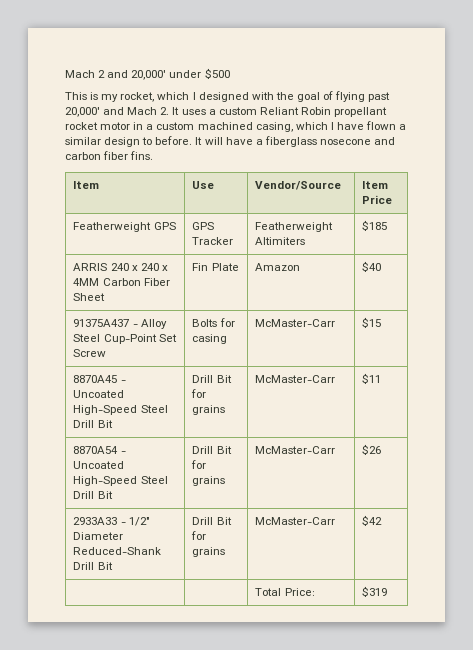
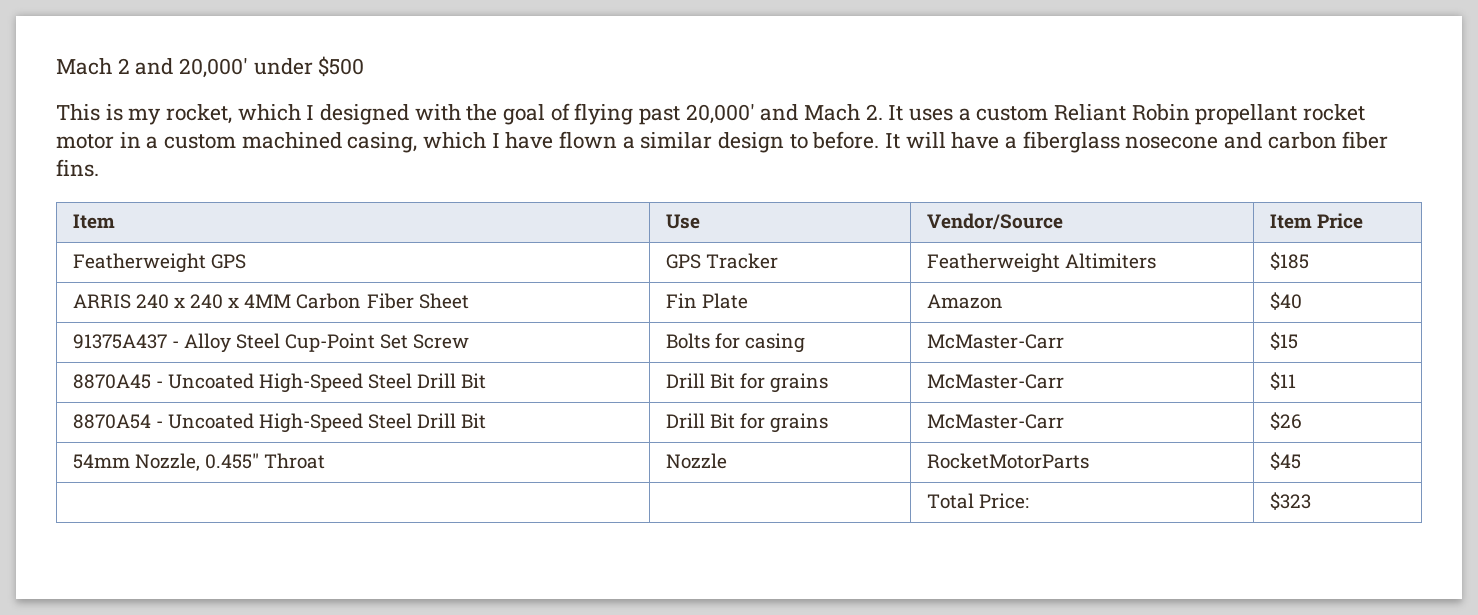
- 2933A33 - 1/2" Diameter Reduced-Shank Drill Bit | Drill Bit for grains | McMaster-Carr | $42
+ 54mm Nozzle, 0.455" Throat | Nozzle | RocketMotorParts | $45
- | | Total Price: | $319
+ | | Total Price: | $323

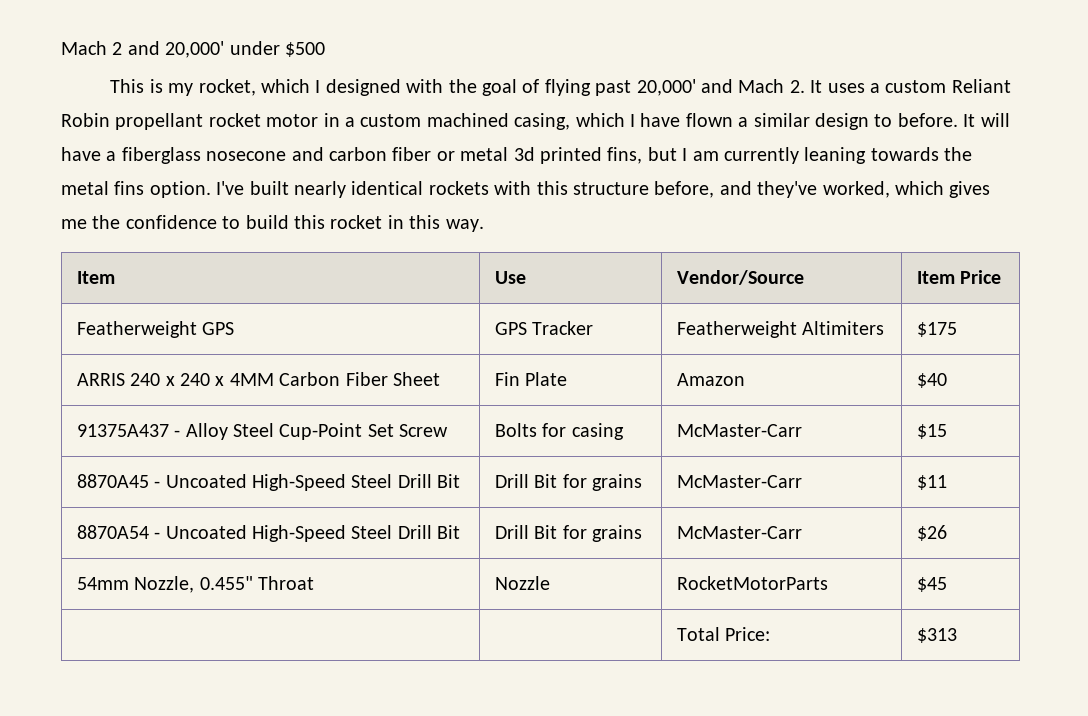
- It will have a fiberglass nosecone and carbon fiber fins.
+ It will have a fiberglass nosecone and carbon fiber or metal 3d printed fins, but I am currently leaning towards the metal fins option. I've built nearly identical rockets with this structure before, and they've worked, which gives me the confidence to build this rocket in this way.
- Featherweight GPS | GPS Tracker | Featherweight Altimiters | $185
+ Featherweight GPS | GPS Tracker | Featherweight Altimiters | $175
- | | Total Price: | $323
+ | | Total Price: | $313

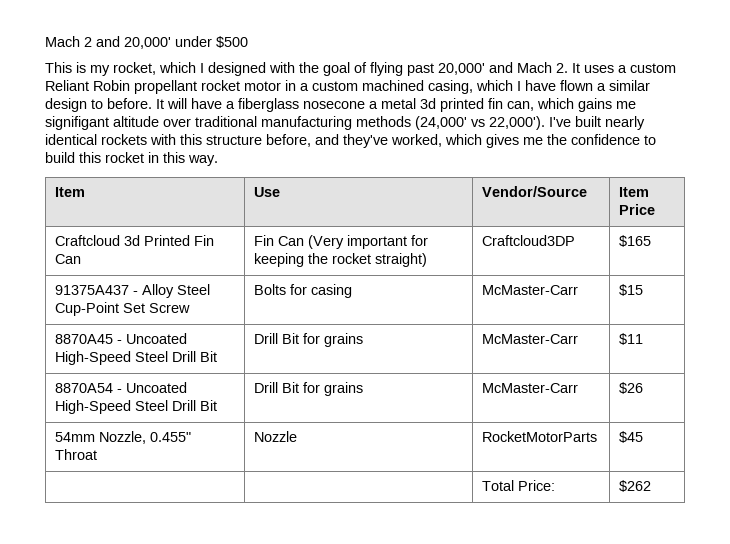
- It will have a fiberglass nosecone and carbon fiber or metal 3d printed fins, but I am currently leaning towards the metal fins option.
+ It will have a fiberglass nosecone a metal 3d printed fin can, which gains me signifigant altitude over traditional manufacturing methods (24,000' vs 22,000').
- Featherweight GPS | GPS Tracker | Featherweight Altimiters | $175
- ARRIS 240 x 240 x 4MM Carbon Fiber Sheet | Fin Plate | Amazon | $40
+ Craftcloud 3d Printed Fin Can | Fin Can (Very important for keeping the rocket straight) | Craftcloud3DP | $165
- | | Total Price: | $313
+ | | Total Price: | $262

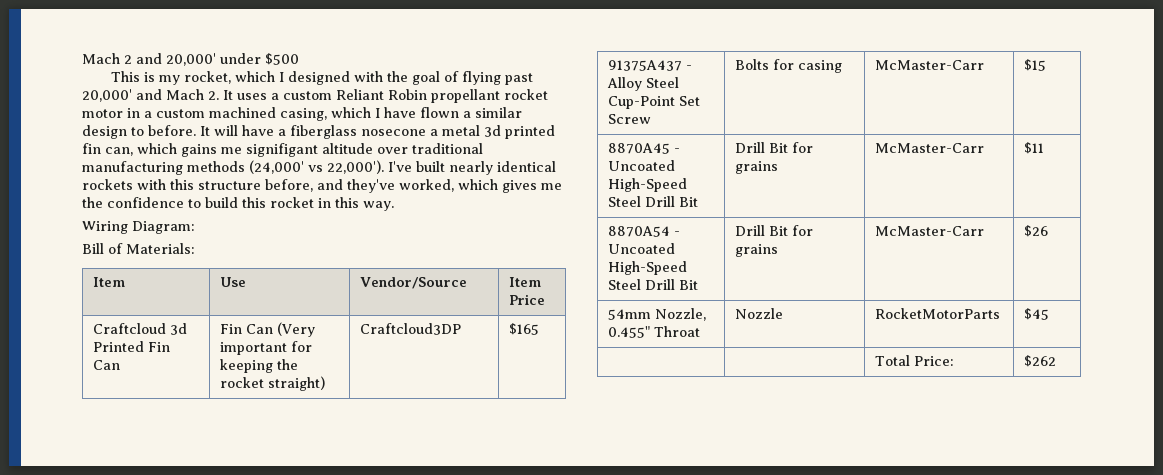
+ Wiring Diagram:
+ Bill of Materials:

